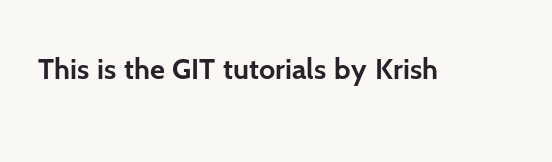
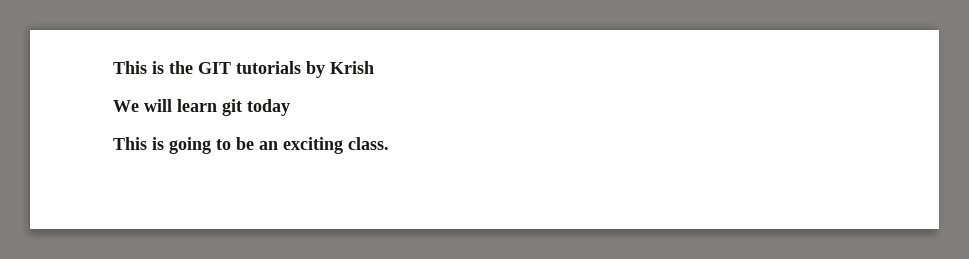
+ We will learn git today
+ This is going to be an exciting class.

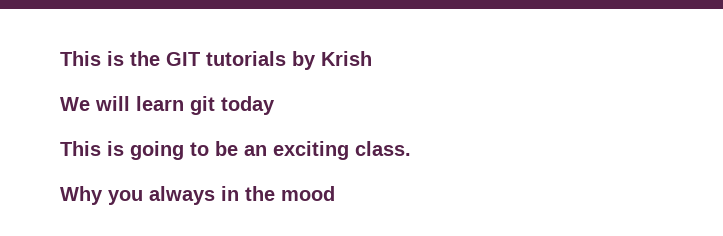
+ Why you always in the mood

